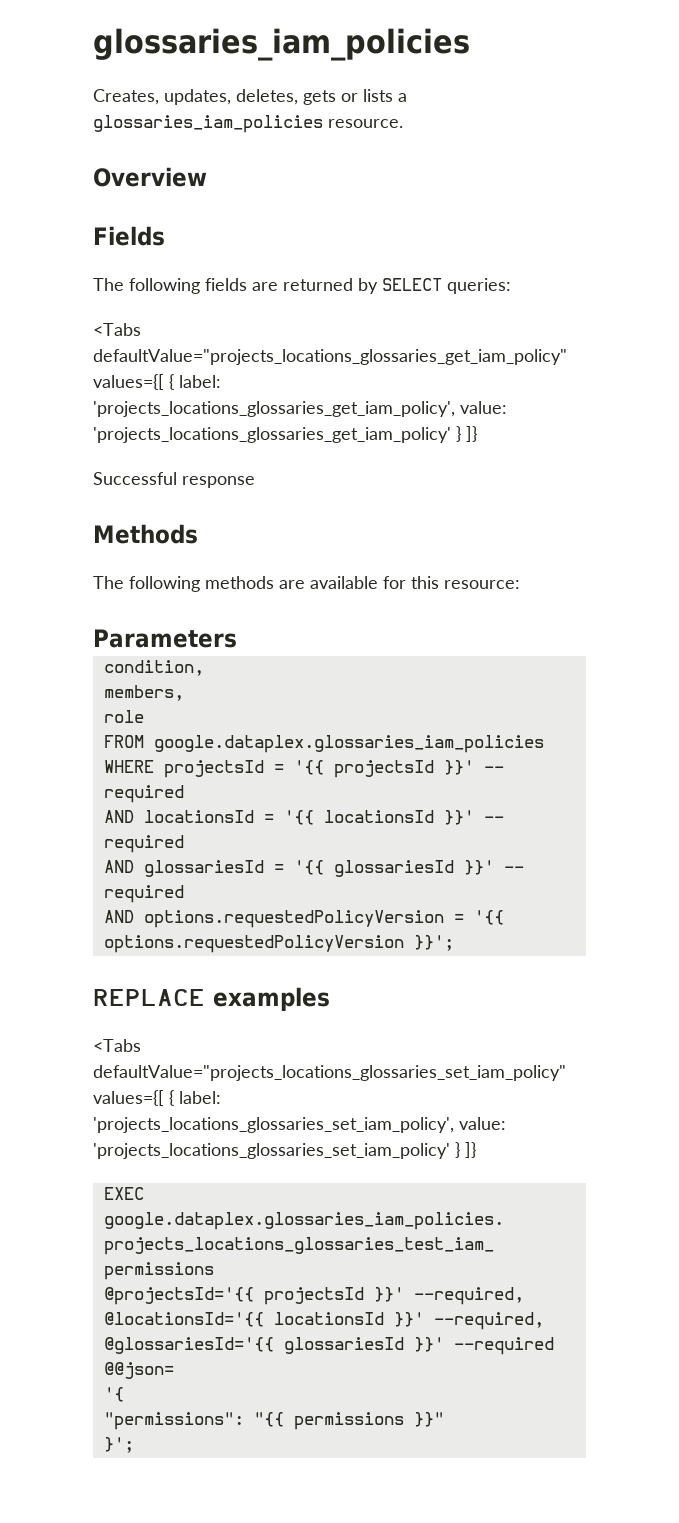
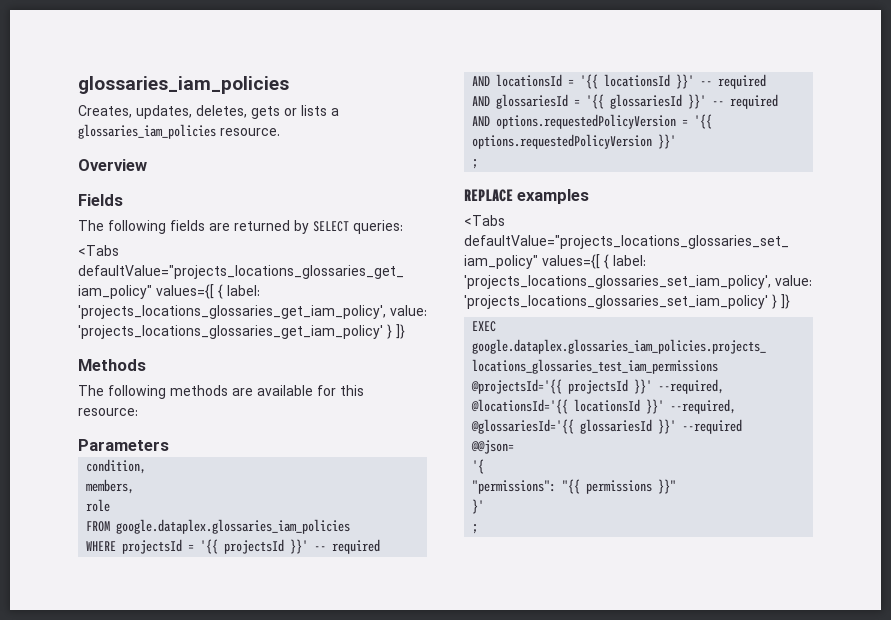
- Successful response
- AND options.requestedPolicyVersion = '{{ options.requestedPolicyVersion }}';
+ AND options.requestedPolicyVersion = '{{ options.requestedPolicyVersion }}'
+ ;
- }';
+ }'
+ ;

